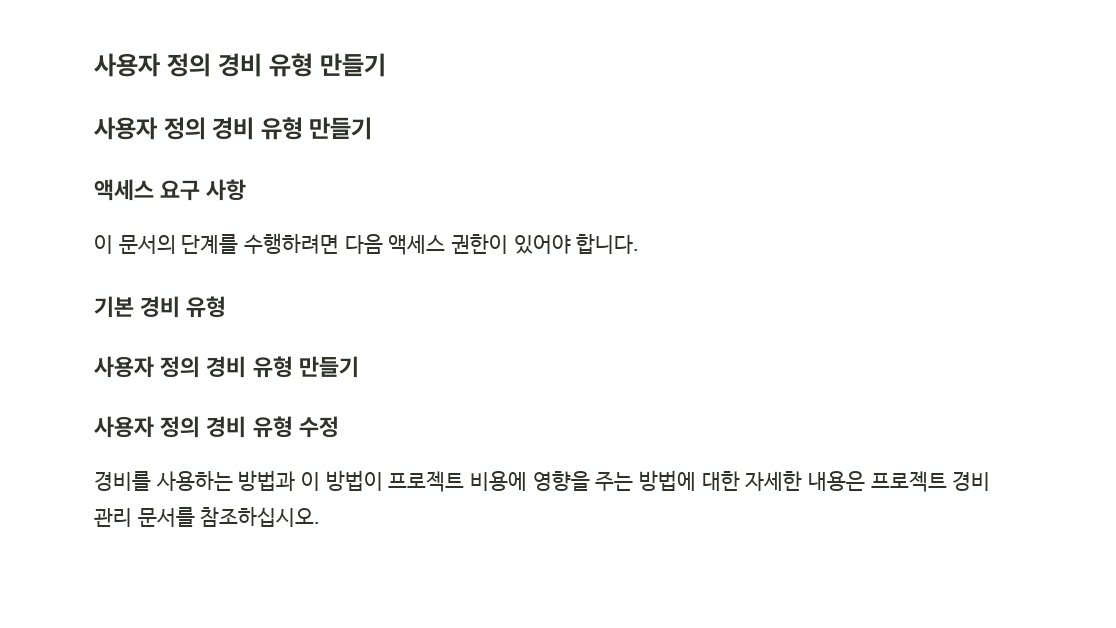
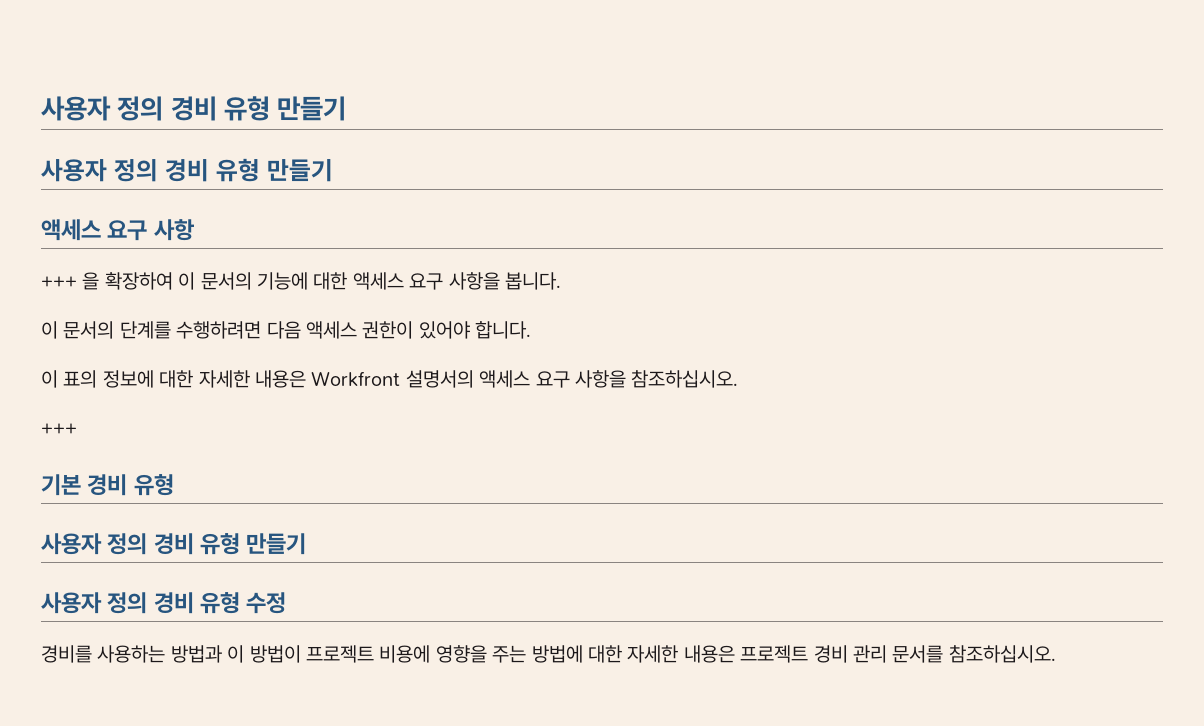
+ +++ 을 확장하여 이 문서의 기능에 대한 액세스 요구 사항을 봅니다.
+ 이 표의 정보에 대한 자세한 내용은 Workfront 설명서의 액세스 요구 사항을 참조하십시오.
+ +++

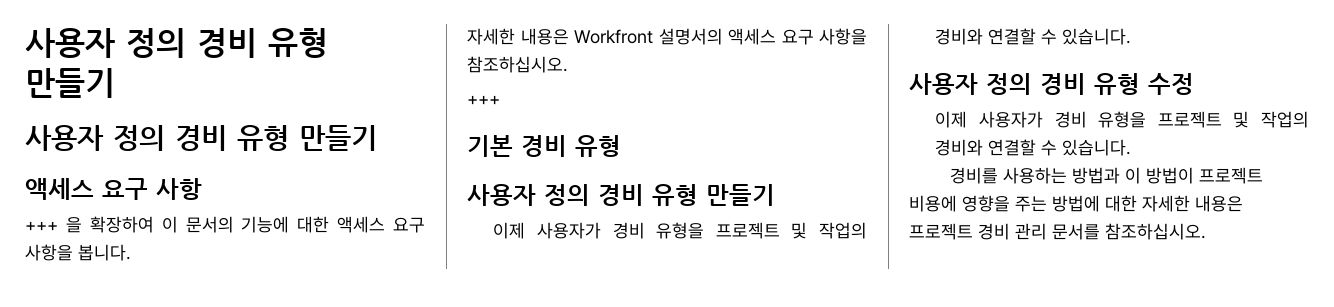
- 이 문서의 단계를 수행하려면 다음 액세스 권한이 있어야 합니다.
- 이 표의 정보에 대한 자세한 내용은 Workfront 설명서의 액세스 요구 사항을 참조하십시오.
+ 자세한 내용은 Workfront 설명서의 액세스 요구 사항을 참조하십시오.
  기본 경비 유형
  사용자 정의 경비 유형 만들기
+ 이제 사용자가 경비 유형을 프로젝트 및 작업의 경비와 연결할 수 있습니다.
  사용자 정의 경비 유형 수정
+ 이제 사용자가 경비 유형을 프로젝트 및 작업의 경비와 연결할 수 있습니다.

